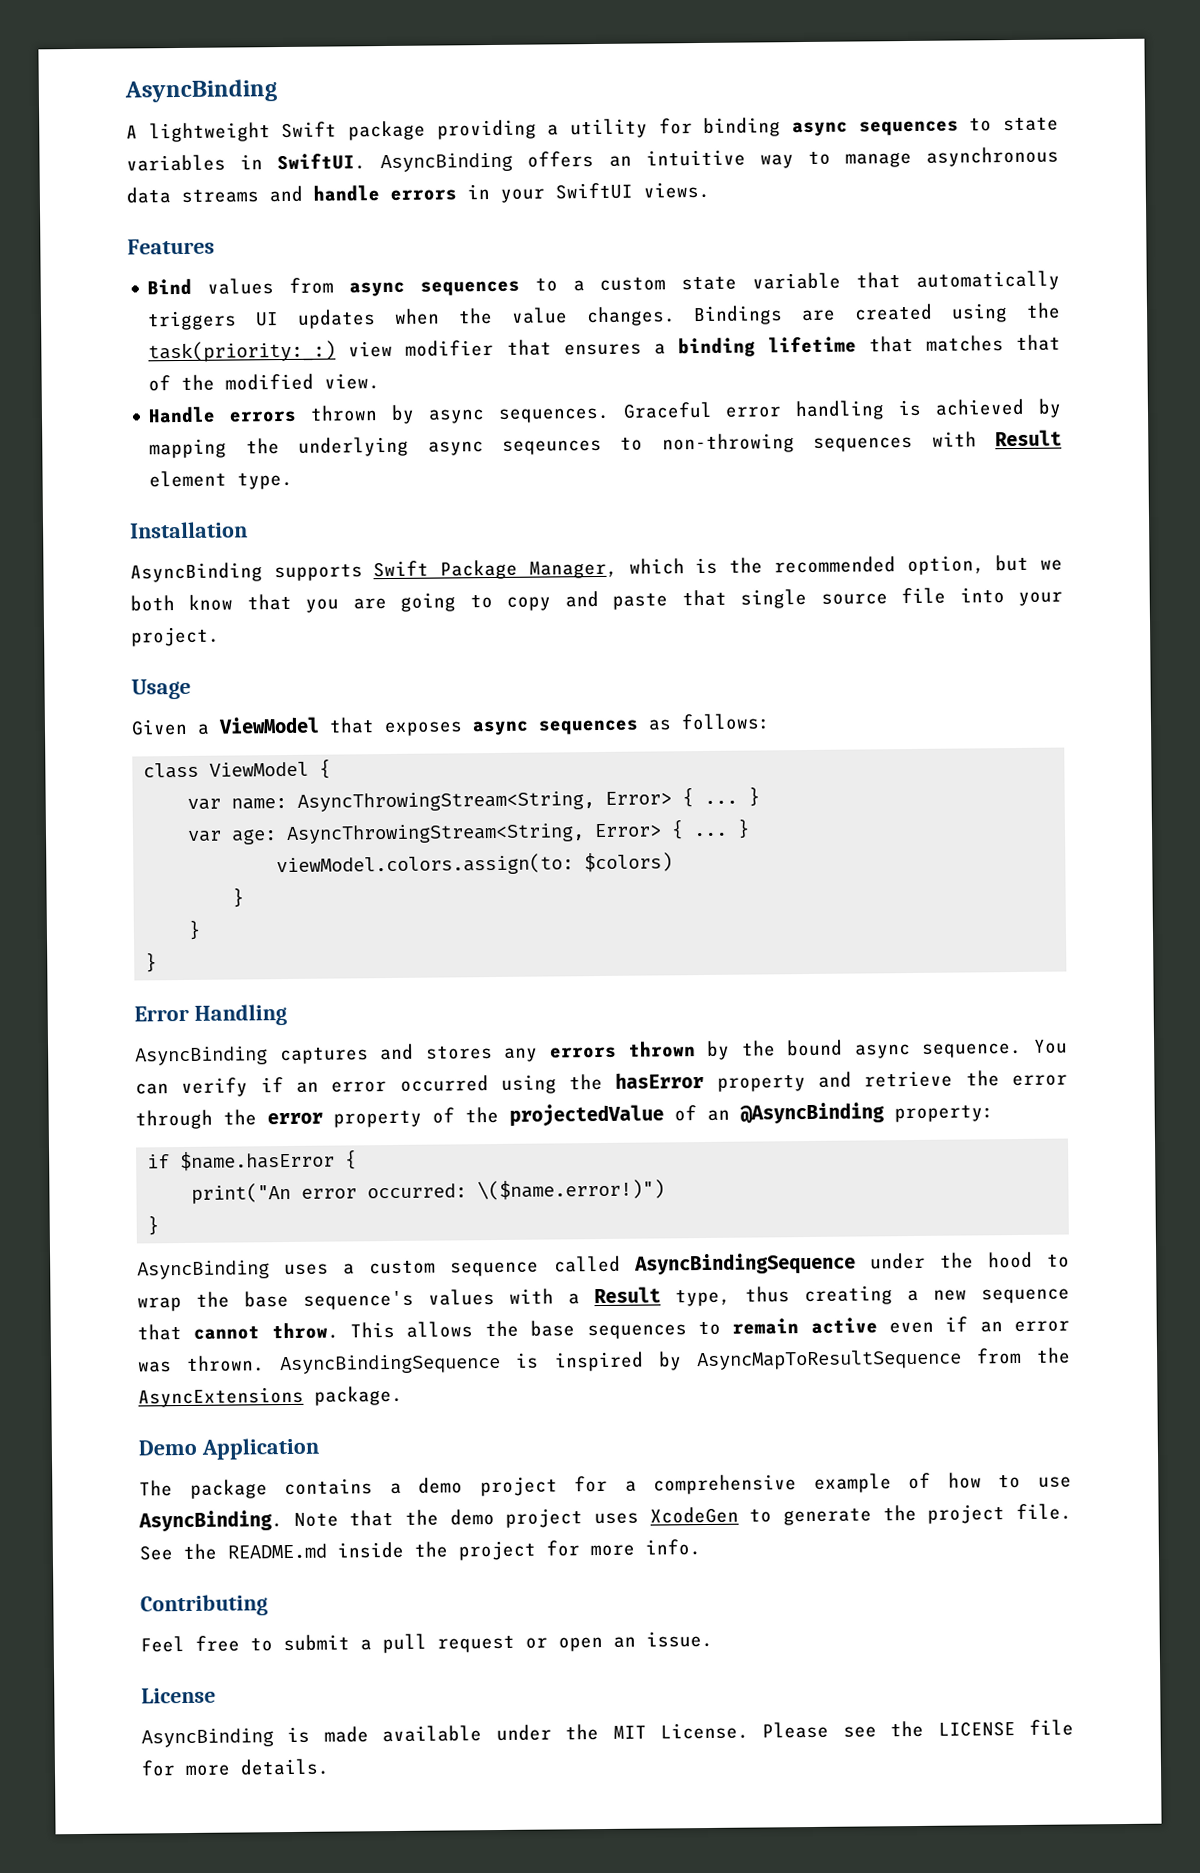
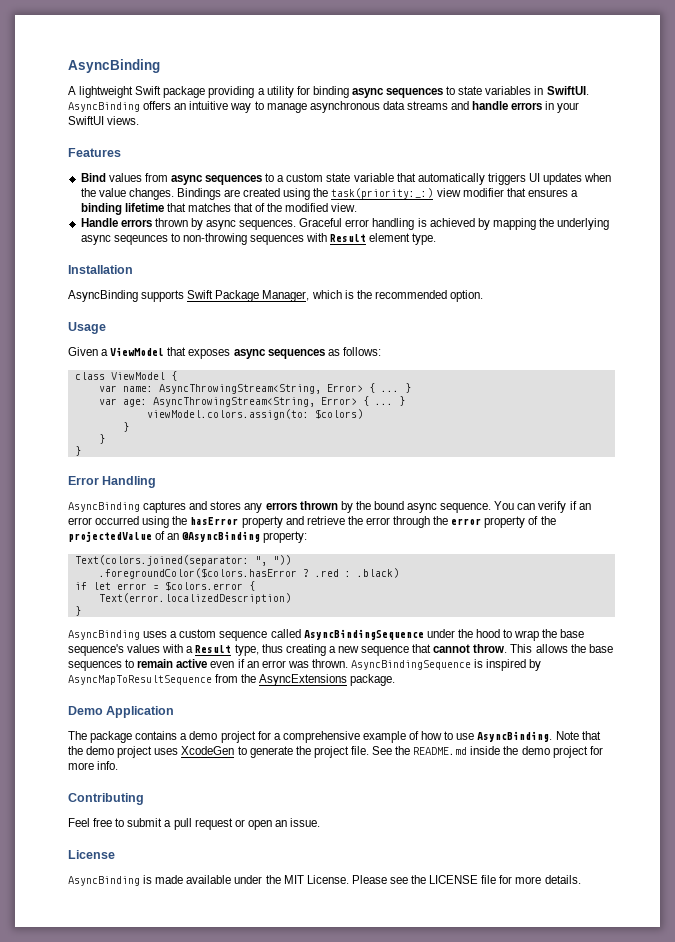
- AsyncBinding supports Swift Package Manager, which is the recommended option, but we both know that you are going to copy and paste that single source file into your project.
+ AsyncBinding supports Swift Package Manager, which is the recommended option.
- if $name.hasError {
- print("An error occurred: \($name.error!)")
+ Text(colors.joined(separator: ", "))
+ .foregroundColor($colors.hasError ? .red : .black)
+ if let error = $colors.error {
+ Text(error.localizedDescription)
- See the README.md inside the project for more info.
+ See the README.md inside the demo project for more info.

